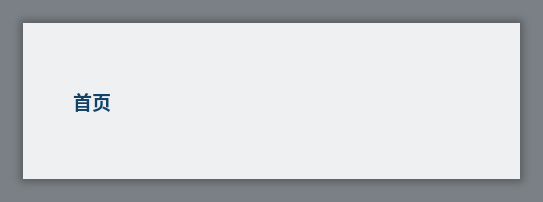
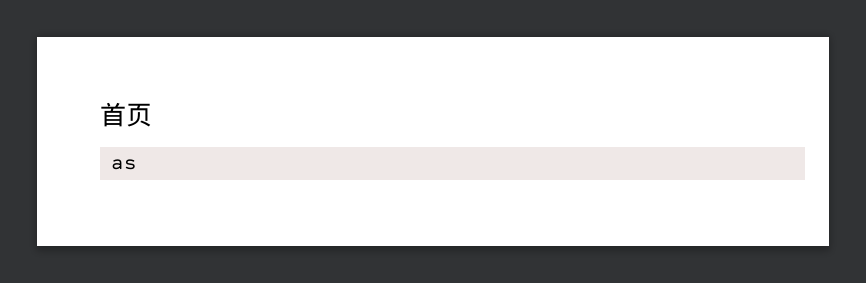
+ as

